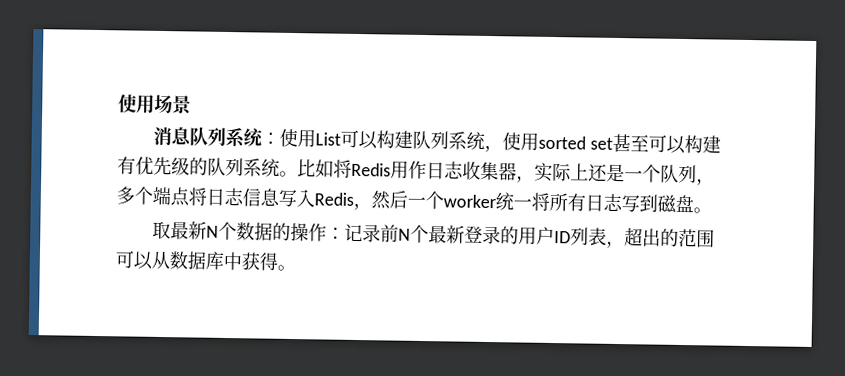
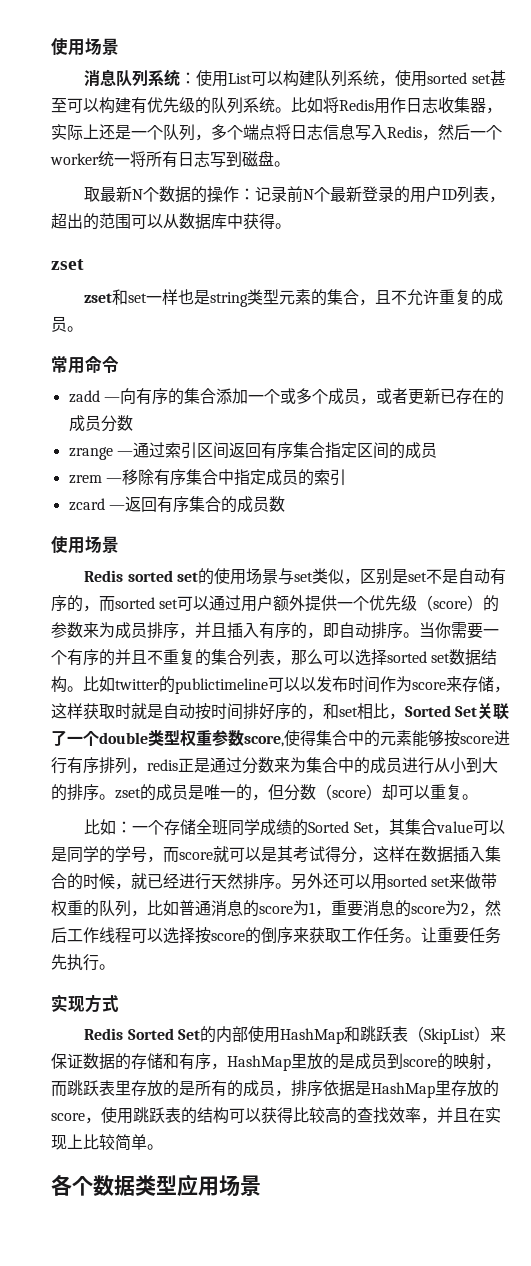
  取最新N个数据的操作：记录前N个最新登录的用户ID列表，超出的范围可以从数据库中获得。
+ zset
+ zset和set一样也是string类型元素的集合，且不允许重复的成员。
+ 常用命令
+ zadd —向有序的集合添加一个或多个成员，或者更新已存在的成员分数
+ zrange —通过索引区间返回有序集合指定区间的成员
+ zrem —移除有序集合中指定成员的索引
+ zcard —返回有序集合的成员数
+ 使用场景
+ Redis sorted set的使用场景与set类似，区别是set不是自动有序的，而sorted set可以通过用户额外提供一个优先级（score）的参数来为成员排序，并且插入有序的，即自动排序。当你需要一个有序的并且不重复的集合列表，那么可以选择sorted set数据结构。比如twitter的publictimeline可以以发布时间作为score来存储，这样获取时就是自动按时间排好序的，和set相比，Sorted Set关联了一个double类型权重参数score,使得集合中的元素能够按score进行有序排列，redis正是通过分数来为集合中的成员进行从小到大的排序。zset的成员是唯一的，但分数（score）却可以重复。
+ 比如：一个存储全班同学成绩的Sorted Set，其集合value可以是同学的学号，而score就可以是其考试得分，这样在数据插入集合的时候，就已经进行天然排序。另外还可以用sorted set来做带权重的队列，比如普通消息的score为1，重要消息的score为2，然后工作线程可以选择按score的倒序来获取工作任务。让重要任务先执行。
+ 实现方式
+ Redis Sorted Set的内部使用HashMap和跳跃表（SkipList）来保证数据的存储和有序，HashMap里放的是成员到score的映射，而跳跃表里存放的是所有的成员，排序依据是HashMap里存放的score，使用跳跃表的结构可以获得比较高的查找效率，并且在实现上比较简单。
+ 各个数据类型应用场景

